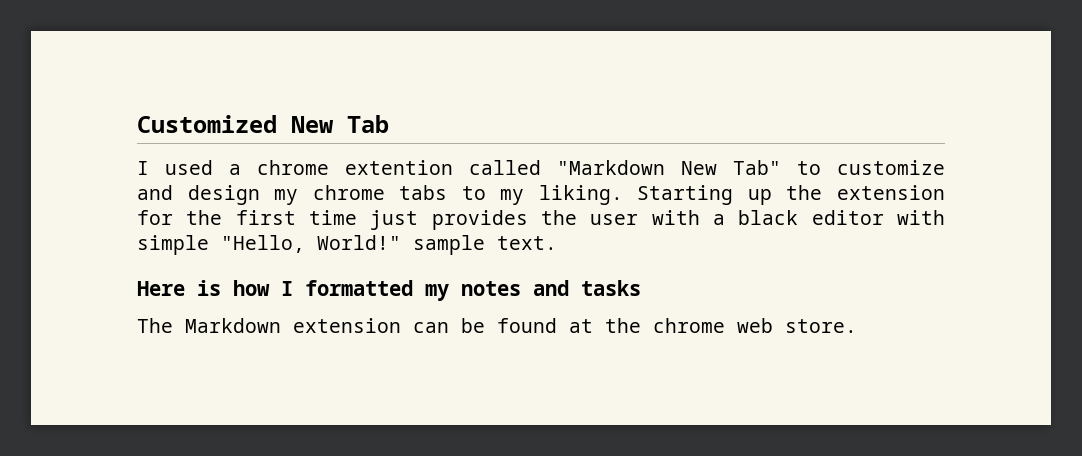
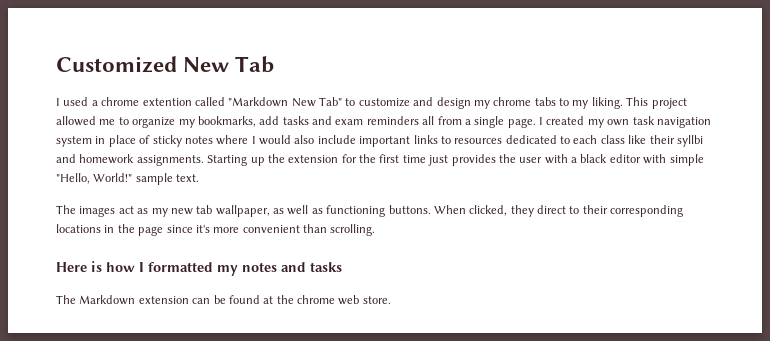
+ This project allowed me to organize my bookmarks, add tasks and exam reminders all from a single page. I created my own task navigation system in place of sticky notes where I would also include important links to resources dedicated to each class like their syllbi and homework assignments.
+ The images act as my new tab wallpaper, as well as functioning buttons. When clicked, they direct to their corresponding locations in the page since it's more convenient than scrolling.

